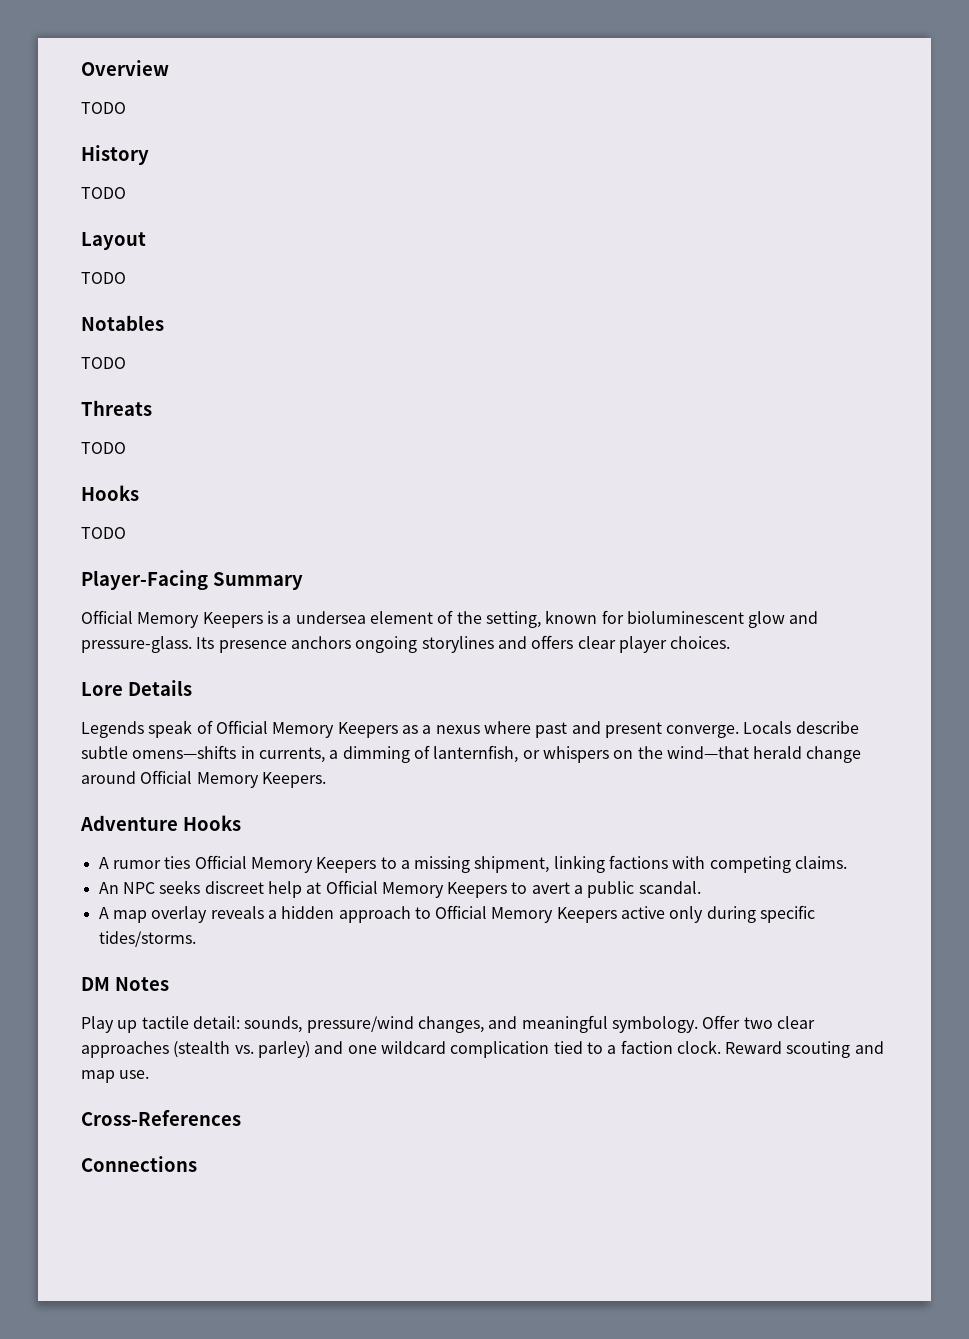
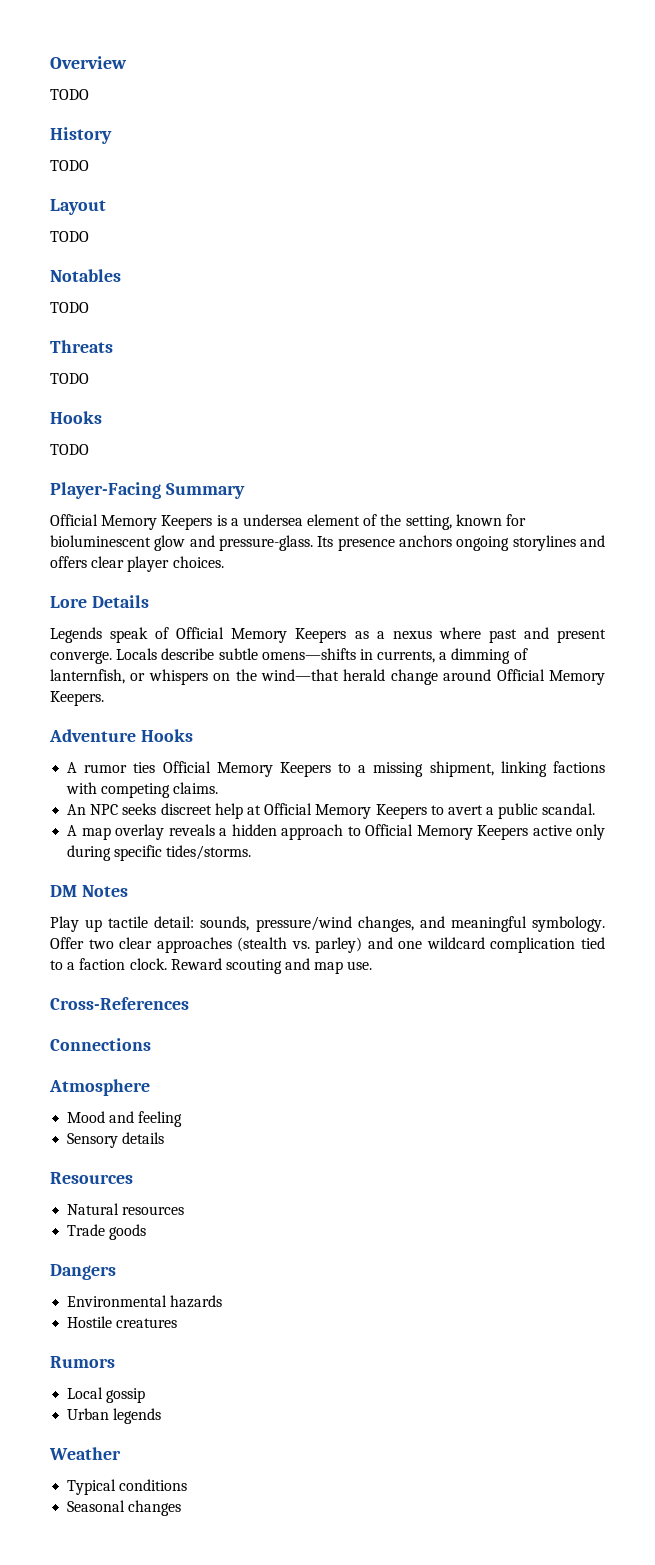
+ Atmosphere
+ Mood and feeling
+ Sensory details
+ Resources
+ Natural resources
+ Trade goods
+ Dangers
+ Environmental hazards
+ Hostile creatures
+ Rumors
+ Local gossip
+ Urban legends
+ Weather
+ Typical conditions
+ Seasonal changes

